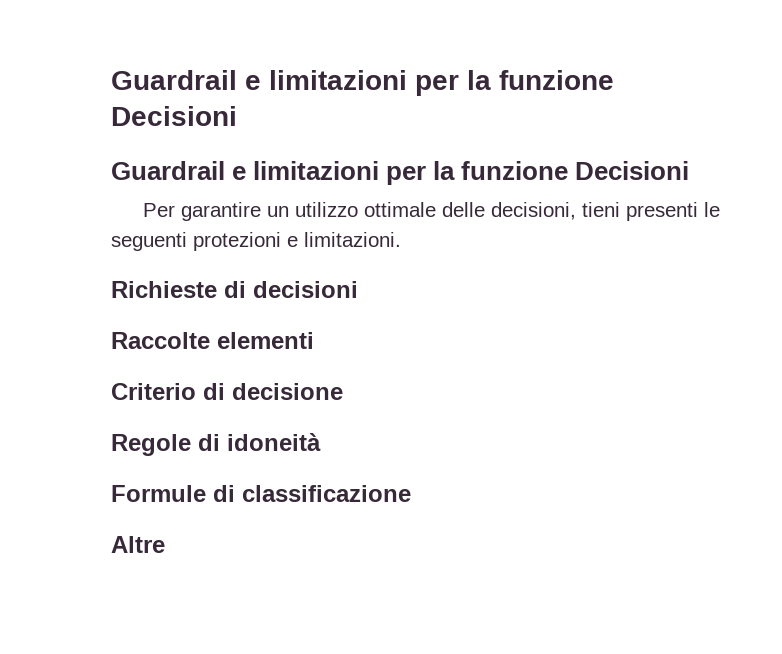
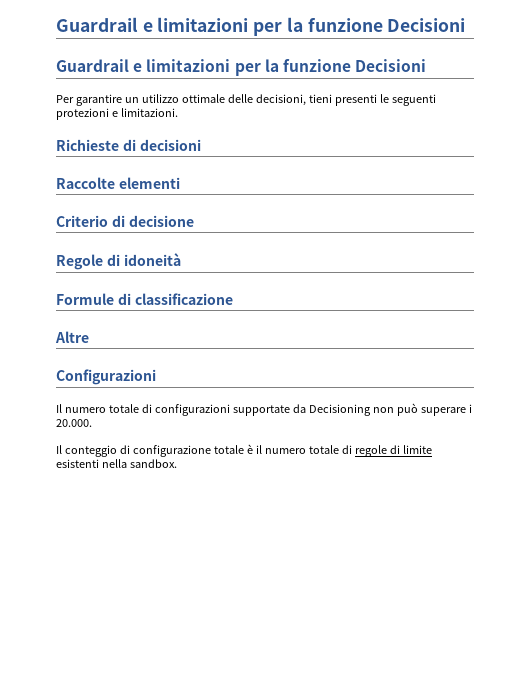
+ Configurazioni
+ Il numero totale di configurazioni supportate da Decisioning non può superare i 20.000.
+ Il conteggio di configurazione totale è il numero totale di regole di limite esistenti nella sandbox.

